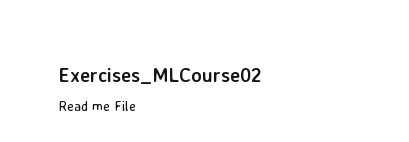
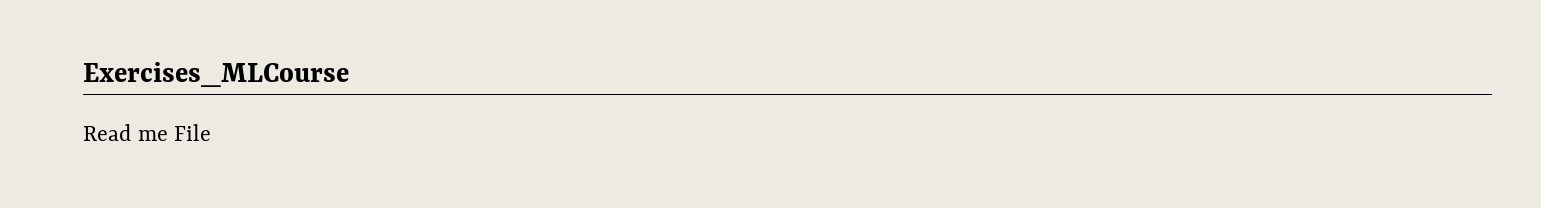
- Exercises_MLCourse02
+ Exercises_MLCourse

